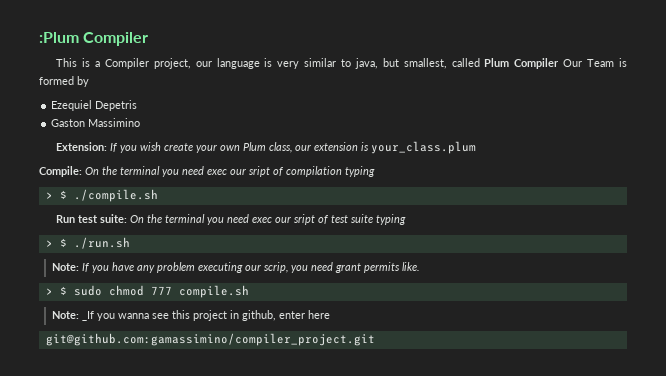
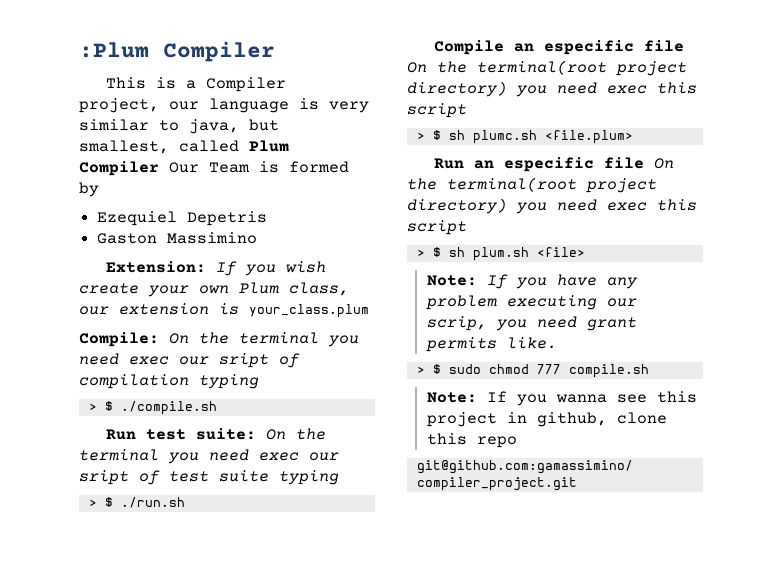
+ Compile an especific file On the terminal(root project directory) you need exec this script
+ > $ sh plumc.sh <file.plum>
+ Run an especific file On the terminal(root project directory) you need exec this script
+ > $ sh plum.sh <file>
- Note: _If you wanna see this project in github, enter here
+ Note: If you wanna see this project in github, clone this repo

